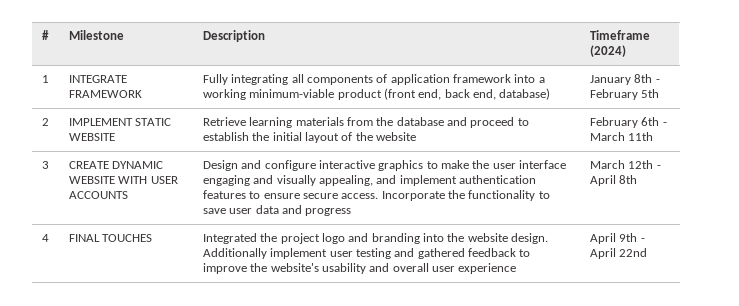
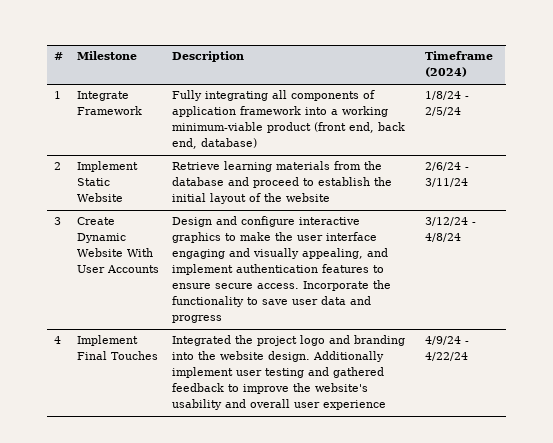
- 1 | INTEGRATE FRAMEWORK | Fully integrating all components of application framework into a working minimum-viable product (front end, back end, database) | January 8th - February 5th
- 2 | IMPLEMENT STATIC WEBSITE | Retrieve learning materials from the database and proceed to establish the initial layout of the website | February 6th - March 11th
- 3 | CREATE DYNAMIC WEBSITE WITH USER ACCOUNTS
+ 1 | Integrate Framework | Fully integrating all components of application framework into a working minimum-viable product (front end, back end, database) | 1/8/24 - 2/5/24
+ 2 | Implement Static Website | Retrieve learning materials from the database and proceed to establish the initial layout of the website | 2/6/24 - 3/11/24
+ 3 | Create Dynamic Website With User Accounts
- March 12th - April 8th
- 4 | FINAL TOUCHES | Integrated the project logo and branding into the website design. Additionally implement user testing and gathered feedback to improve the website's usability and overall user experience | April 9th - April 22nd
+ 3/12/24 - 4/8/24
+ 4 | Implement Final Touches | Integrated the project logo and branding into the website design. Additionally implement user testing and gathered feedback to improve the website's usability and overall user experience | 4/9/24 - 4/22/24

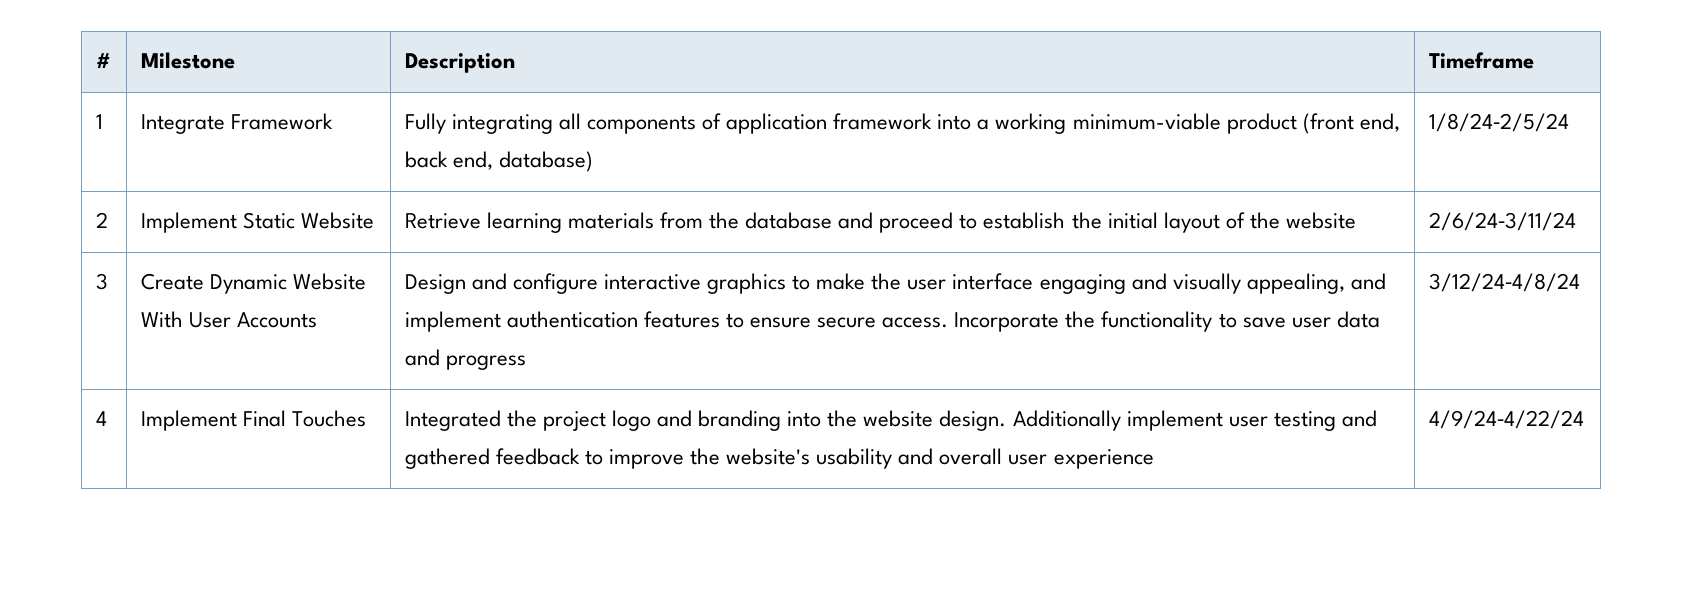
- # | Milestone | Description | Timeframe (2024)
+ # | Milestone | Description | Timeframe
- 1 | Integrate Framework | Fully integrating all components of application framework into a working minimum-viable product (front end, back end, database) | 1/8/24 - 2/5/24
+ 1 | Integrate Framework | Fully integrating all components of application framework into a working minimum-viable product (front end, back end, database) | 1/8/24‑2/5/24
- 2 | Implement Static Website | Retrieve learning materials from the database and proceed to establish the initial layout of the website | 2/6/24 - 3/11/24
+ 2 | Implement Static Website | Retrieve learning materials from the database and proceed to establish the initial layout of the website | 2/6/24‑3/11/24
- 3/12/24 - 4/8/24
+ 3/12/24‑4/8/24
- 4 | Implement Final Touches | Integrated the project logo and branding into the website design. Additionally implement user testing and gathered feedback to improve the website's usability and overall user experience | 4/9/24 - 4/22/24
+ 4 | Implement Final Touches | Integrated the project logo and branding into the website design. Additionally implement user testing and gathered feedback to improve the website's usability and overall user experience | 4/9/24‑4/22/24

